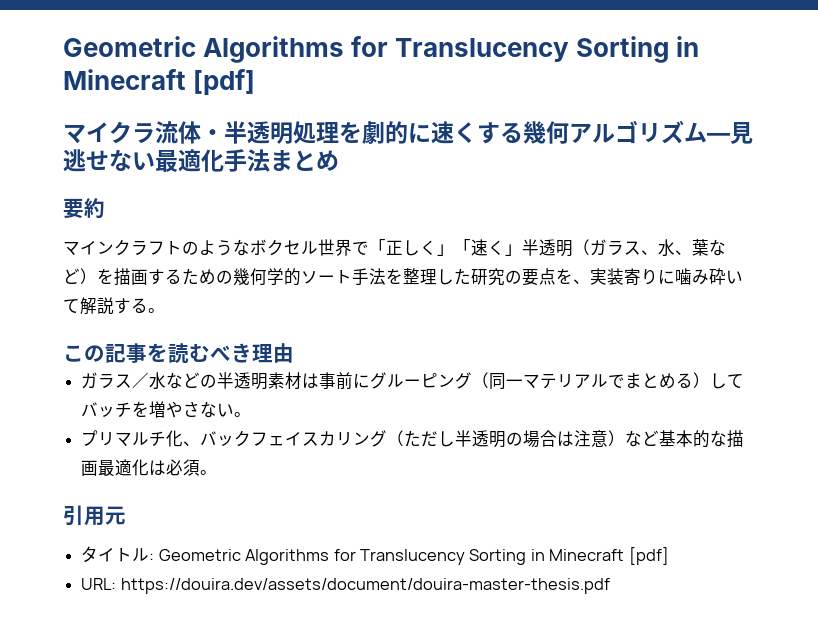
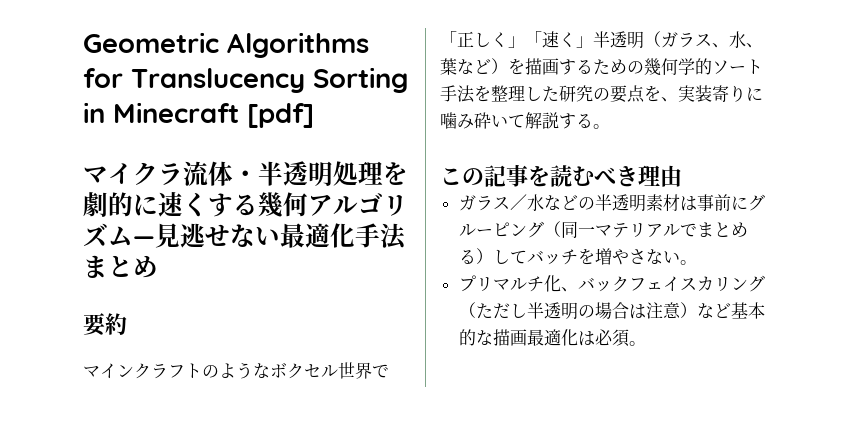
- 引用元
- タイトル: Geometric Algorithms for Translucency Sorting in Minecraft [pdf]
- URL: https://douira.dev/assets/document/douira-master-thesis.pdf

